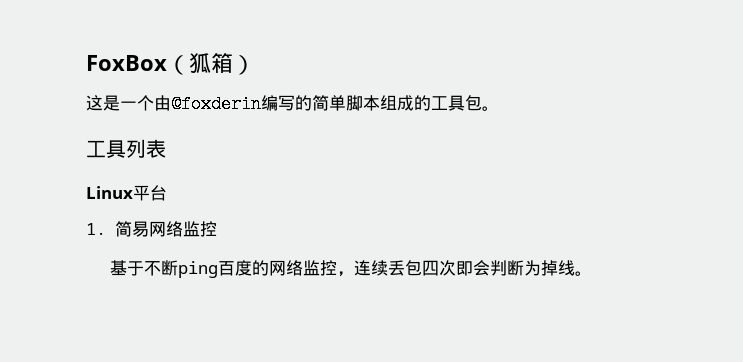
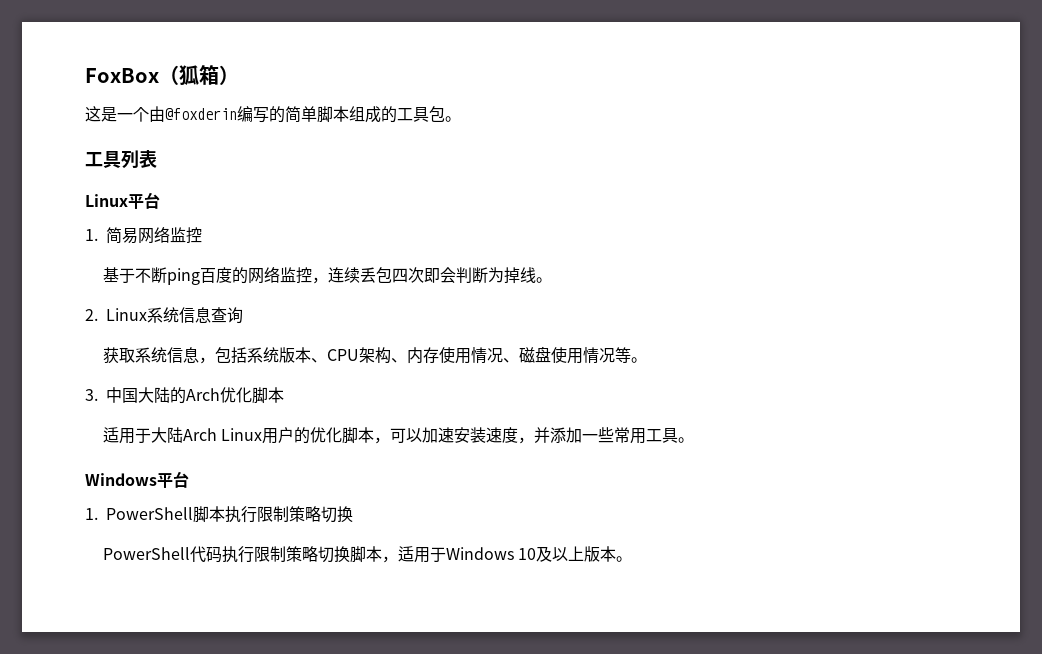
+ 2. Linux系统信息查询
+ 获取系统信息，包括系统版本、CPU架构、内存使用情况、磁盘使用情况等。
+ 3.中国大陆的Arch优化脚本
+ 适用于大陆Arch Linux用户的优化脚本，可以加速安装速度，并添加一些常用工具。
+ Windows平台
+ 1. PowerShell脚本执行限制策略切换
+ PowerShell代码执行限制策略切换脚本，适用于Windows 10及以上版本。

